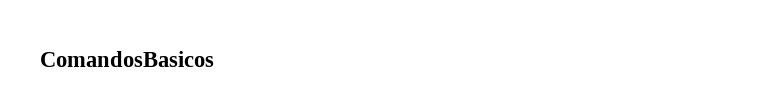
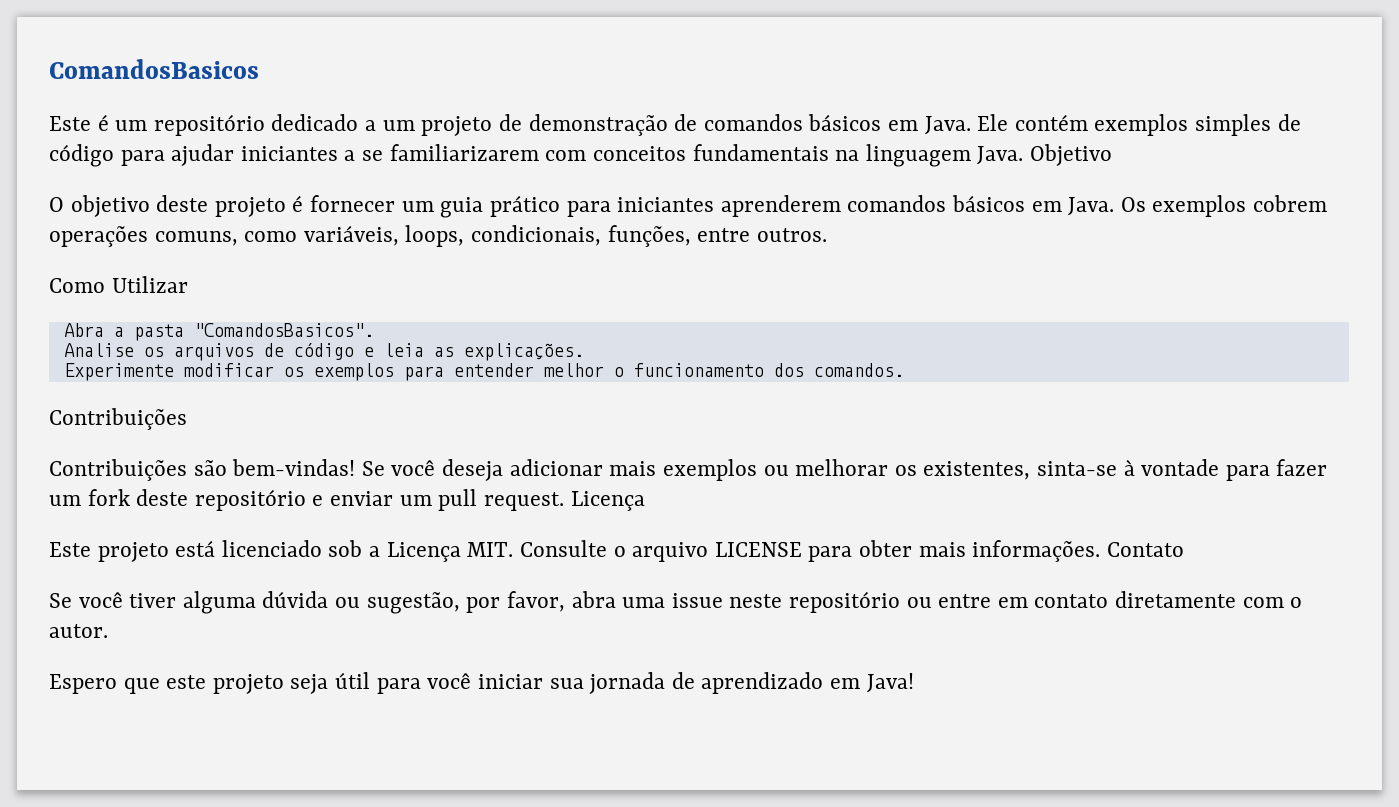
+ Este é um repositório dedicado a um projeto de demonstração de comandos básicos em Java. Ele contém exemplos simples de código para ajudar iniciantes a se familiarizarem com conceitos fundamentais na linguagem Java. Objetivo
+ O objetivo deste projeto é fornecer um guia prático para iniciantes aprenderem comandos básicos em Java. Os exemplos cobrem operações comuns, como variáveis, loops, condicionais, funções, entre outros.
+ Como Utilizar
+ Abra a pasta "ComandosBasicos".
+ Analise os arquivos de código e leia as explicações.
+ Experimente modificar os exemplos para entender melhor o funcionamento dos comandos.
+ Contribuições
+ Contribuições são bem-vindas! Se você deseja adicionar mais exemplos ou melhorar os existentes, sinta-se à vontade para fazer um fork deste repositório e enviar um pull request. Licença
+ Este projeto está licenciado sob a Licença MIT. Consulte o arquivo LICENSE para obter mais informações. Contato
+ Se você tiver alguma dúvida ou sugestão, por favor, abra uma issue neste repositório ou entre em contato diretamente com o autor.
+ Espero que este projeto seja útil para você iniciar sua jornada de aprendizado em Java!

